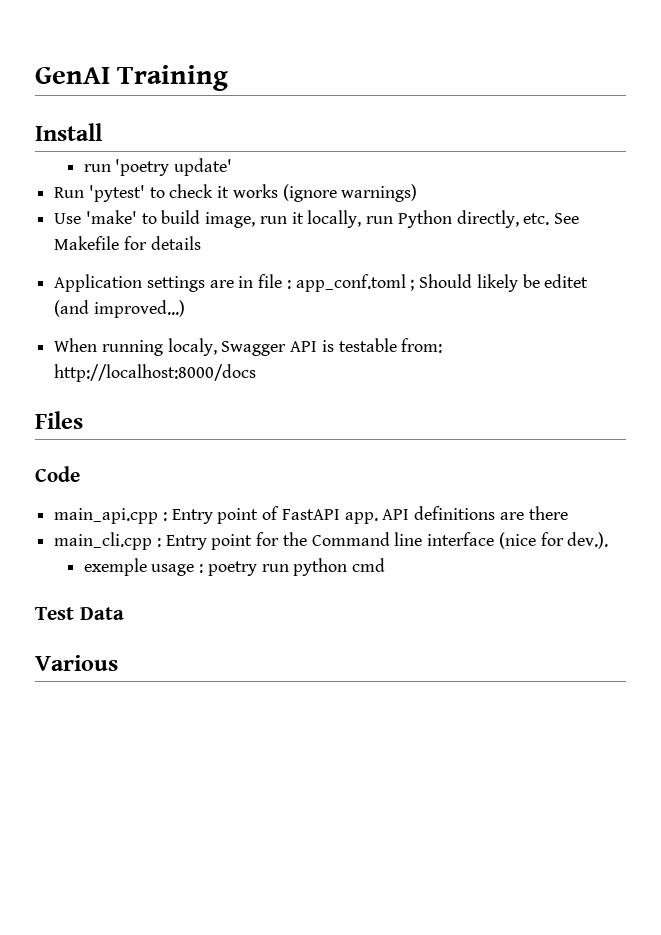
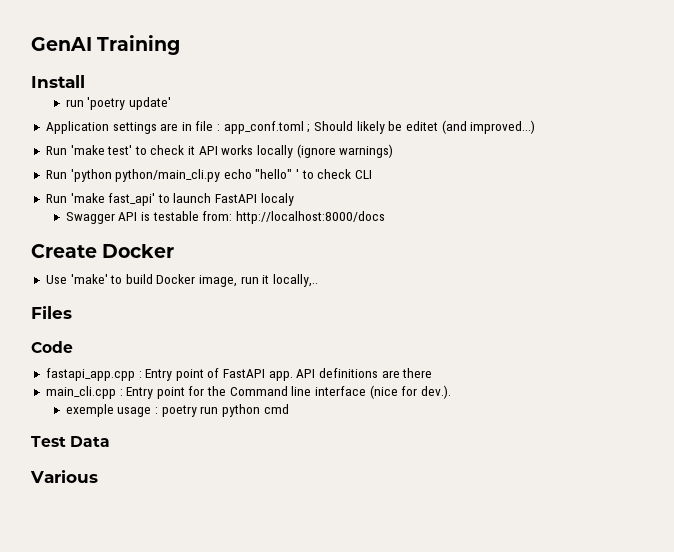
- Run 'pytest' to check it works (ignore warnings)
- Use 'make' to build image, run it locally, run Python directly, etc. See Makefile for details
- When running localy, Swagger API is testable from: http://localhost:8000/docs
+ Run 'make test' to check it API works locally (ignore warnings)
+ Run 'python python/main_cli.py echo "hello" ' to check CLI
+ Run 'make fast_api' to launch FastAPI localy
+ Swagger API is testable from: http://localhost:8000/docs
+ Create Docker
+ Use 'make' to build Docker image, run it locally,..
- main_api.cpp : Entry point of FastAPI app.
+ fastapi_app.cpp : Entry point of FastAPI app.

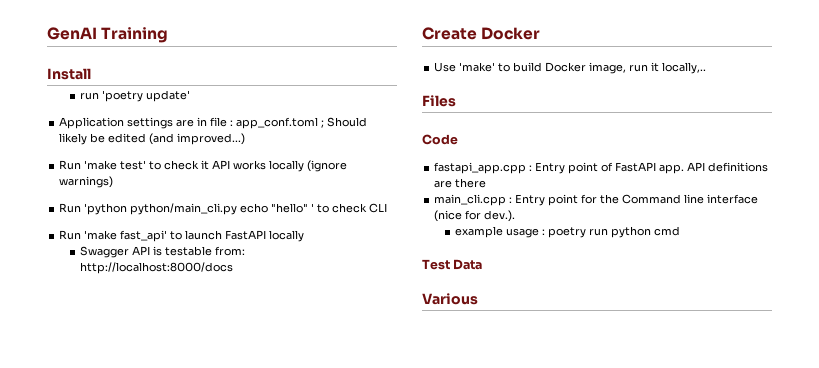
- Application settings are in file : app_conf.toml ; Should likely be editet (and improved...)
+ Application settings are in file : app_conf.toml ; Should likely be edited (and improved...)
- Run 'make fast_api' to launch FastAPI localy
+ Run 'make fast_api' to launch FastAPI locally
- exemple usage : poetry run python cmd
+ example usage : poetry run python cmd

